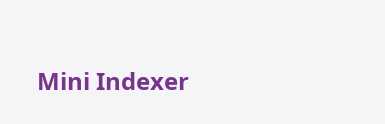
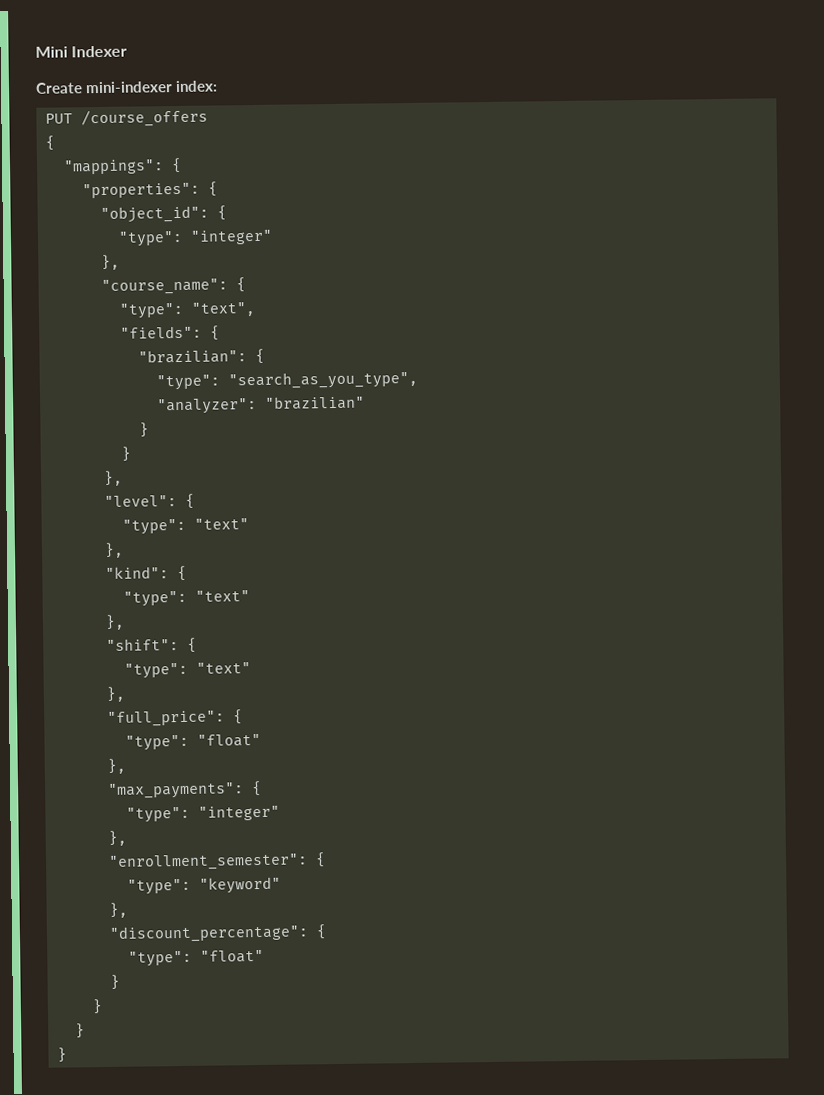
+ Create mini-indexer index:
+ PUT /course_offers
+ {
+ "mappings": {
+ "properties": {
+ "object_id": {
+ "type": "integer"
+ },
+ "course_name": {
+ "type": "text",
+ "fields": {
+ "brazilian": {
+ "type": "search_as_you_type",
+ "analyzer": "brazilian"
+ }
+ }
+ },
+ "level": {
+ "type": "text"
+ },
+ "kind": {
+ "type": "text"
+ },
+ "shift": {
+ "type": "text"
+ },
+ "full_price": {
+ "type": "float"
+ },
+ "max_payments": {
+ "type": "integer"
+ },
+ "enrollment_semester": {
+ "type": "keyword"
+ },
+ "discount_percentage": {
+ "type": "float"
+ }
+ }
+ }
+ }

